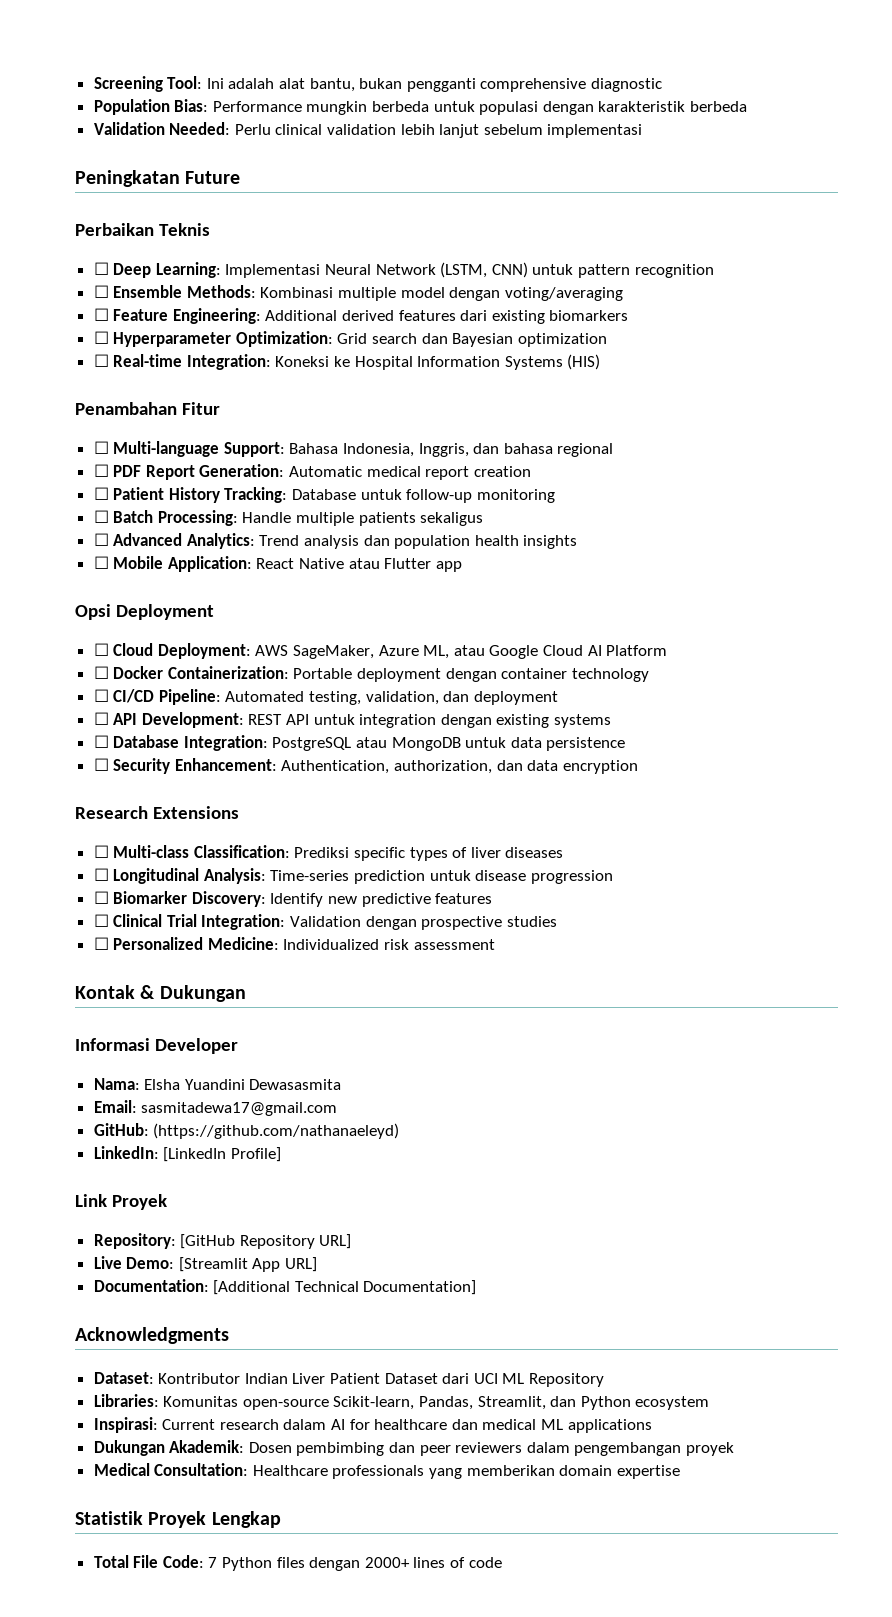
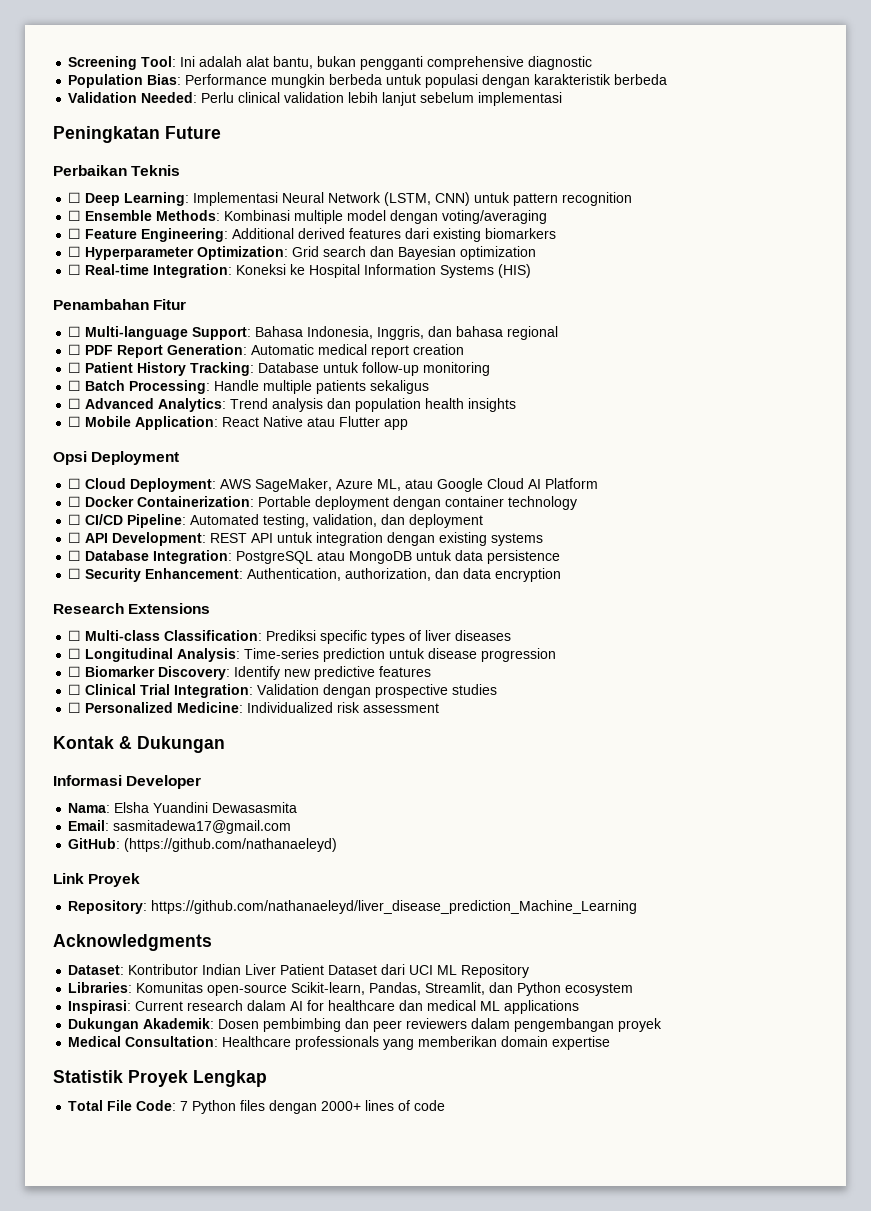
- LinkedIn: [LinkedIn Profile]
- Repository: [GitHub Repository URL]
- Live Demo: [Streamlit App URL]
- Documentation: [Additional Technical Documentation]
+ Repository: https://github.com/nathanaeleyd/liver_disease_prediction_Machine_Learning

